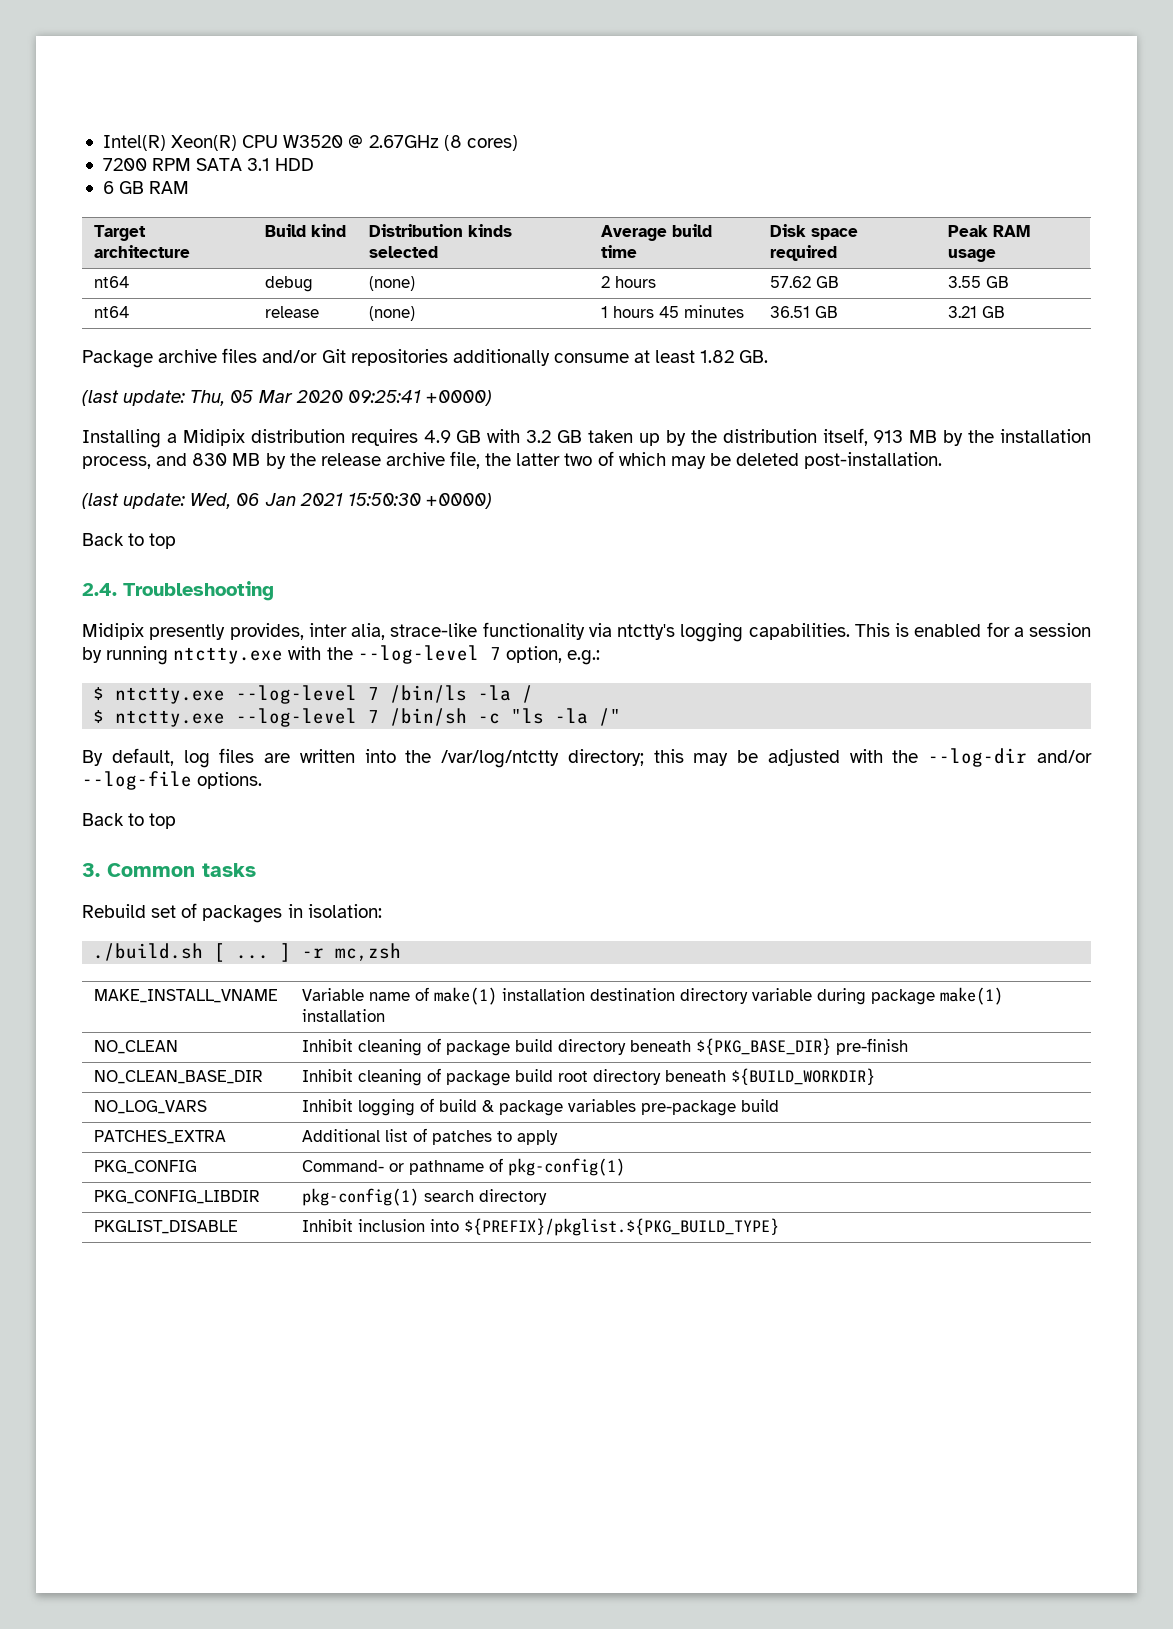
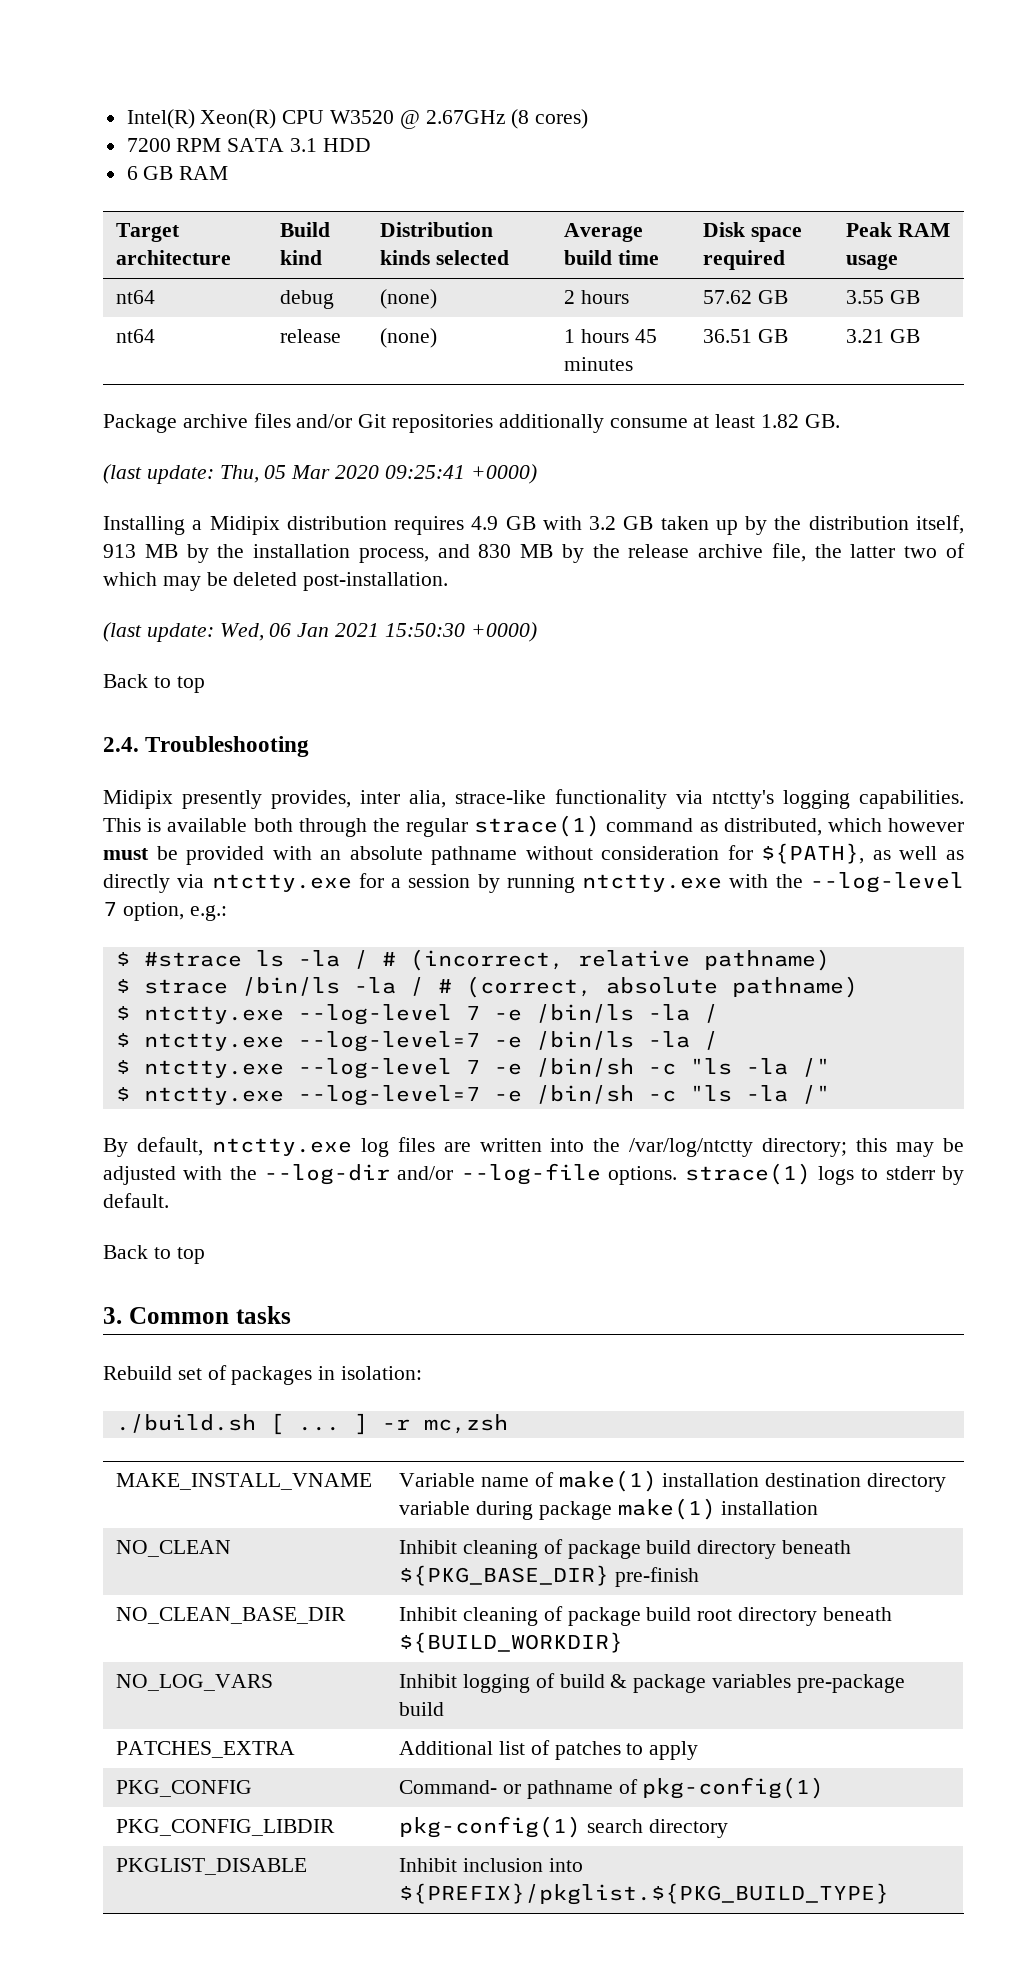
- This is enabled for a session by running ntctty.exe with the --log-level 7 option, e.g.:
+ This is available both through the regular strace(1) command as distributed, which however must be provided with an absolute pathname without consideration for ${PATH}, as well as directly via ntctty.exe for a session by running ntctty.exe with the --log-level 7 option, e.g.:
- $ ntctty.exe --log-level 7 /bin/ls -la /
+ $ #strace ls -la / # (incorrect, relative pathname)
+ $ strace /bin/ls -la / # (correct, absolute pathname)
+ $ ntctty.exe --log-level 7 -e /bin/ls -la /
+ $ ntctty.exe --log-level=7 -e /bin/ls -la /
- $ ntctty.exe --log-level 7 /bin/sh -c "ls -la /"
+ $ ntctty.exe --log-level 7 -e /bin/sh -c "ls -la /"
+ $ ntctty.exe --log-level=7 -e /bin/sh -c "ls -la /"
- By default, log files are written into the /var/log/ntctty directory; this may be adjusted with the --log-dir and/or --log-file options.
+ By default, ntctty.exe log files are written into the /var/log/ntctty directory; this may be adjusted with the --log-dir and/or --log-file options. strace(1) logs to stderr by default.

